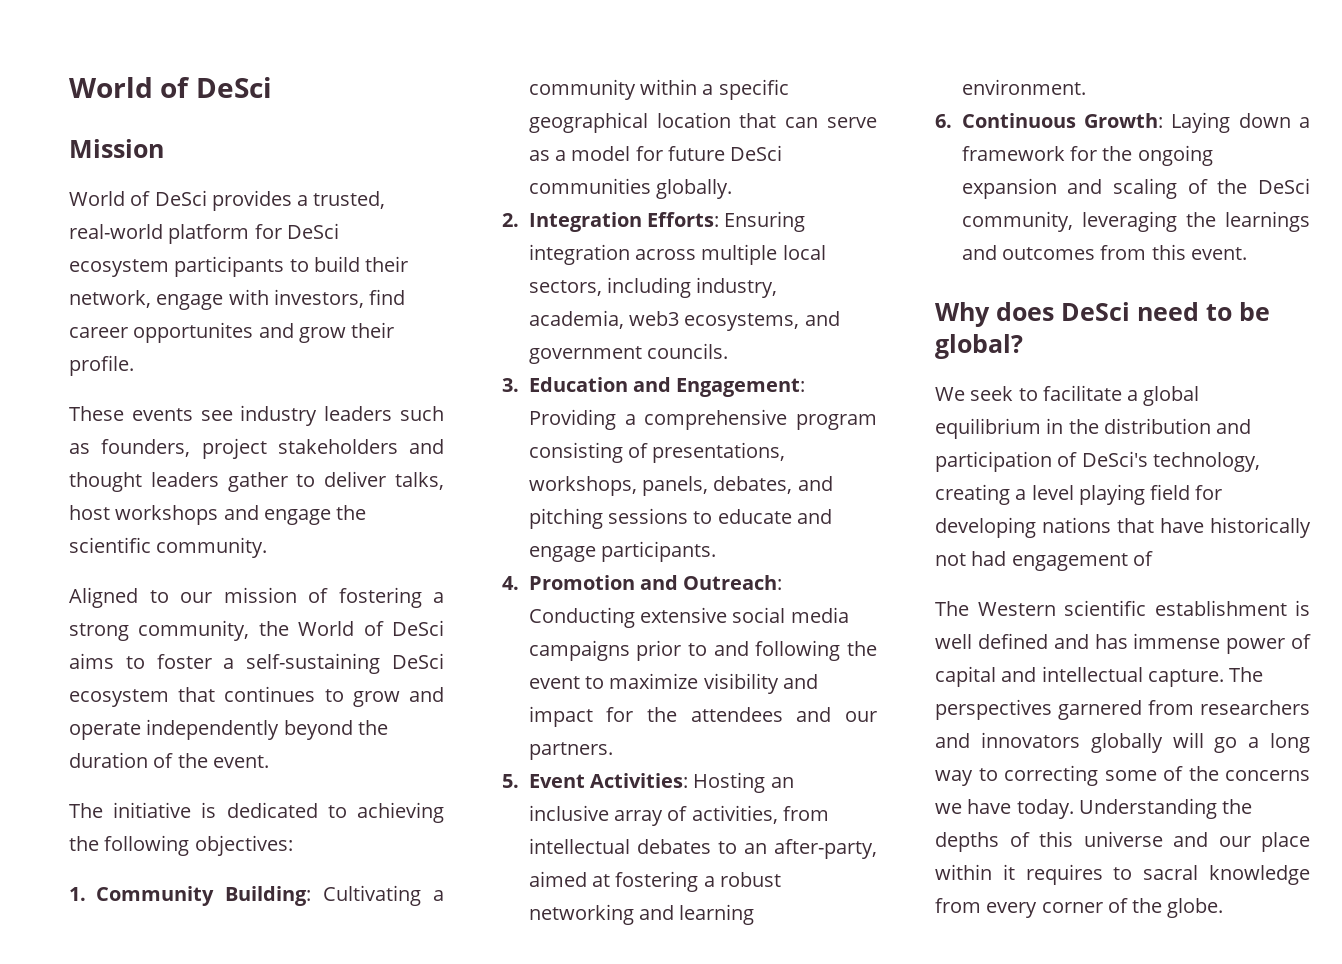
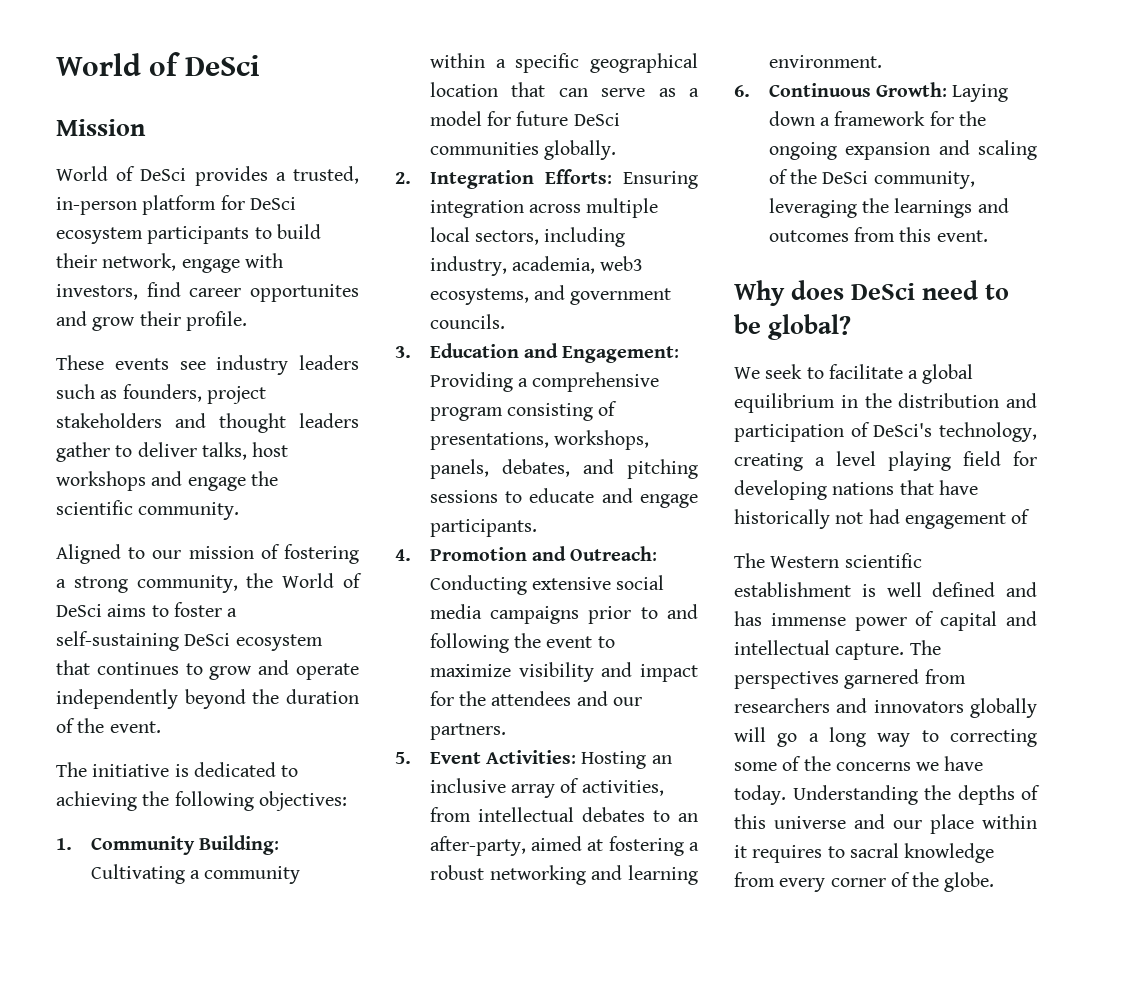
- World of DeSci provides a trusted, real-world platform for DeSci ecosystem participants to build their network, engage with investors, find career opportunites and grow their profile.
+ World of DeSci provides a trusted, in-person platform for DeSci ecosystem participants to build their network, engage with investors, find career opportunites and grow their profile.

